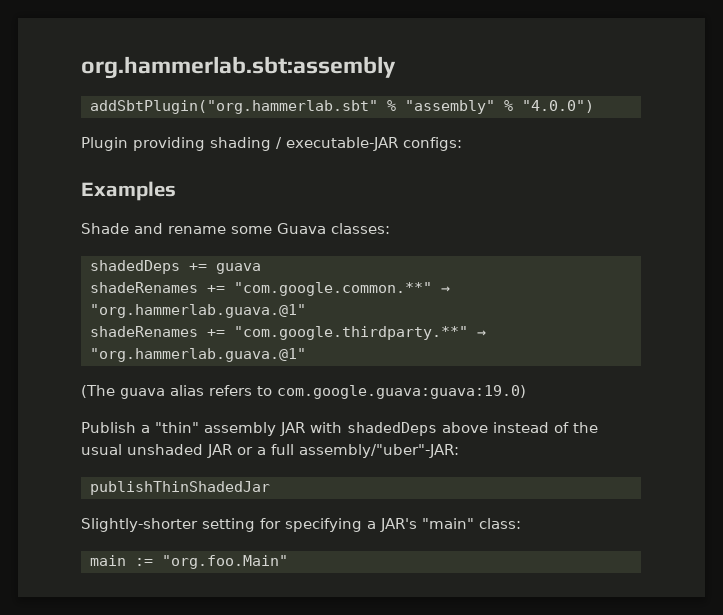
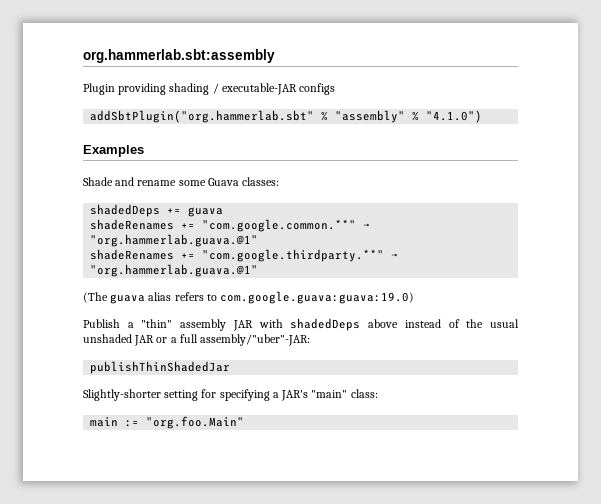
- addSbtPlugin("org.hammerlab.sbt" % "assembly" % "4.0.0")
- Plugin providing shading / executable-JAR configs:
+ Plugin providing shading / executable-JAR configs
+ addSbtPlugin("org.hammerlab.sbt" % "assembly" % "4.1.0")

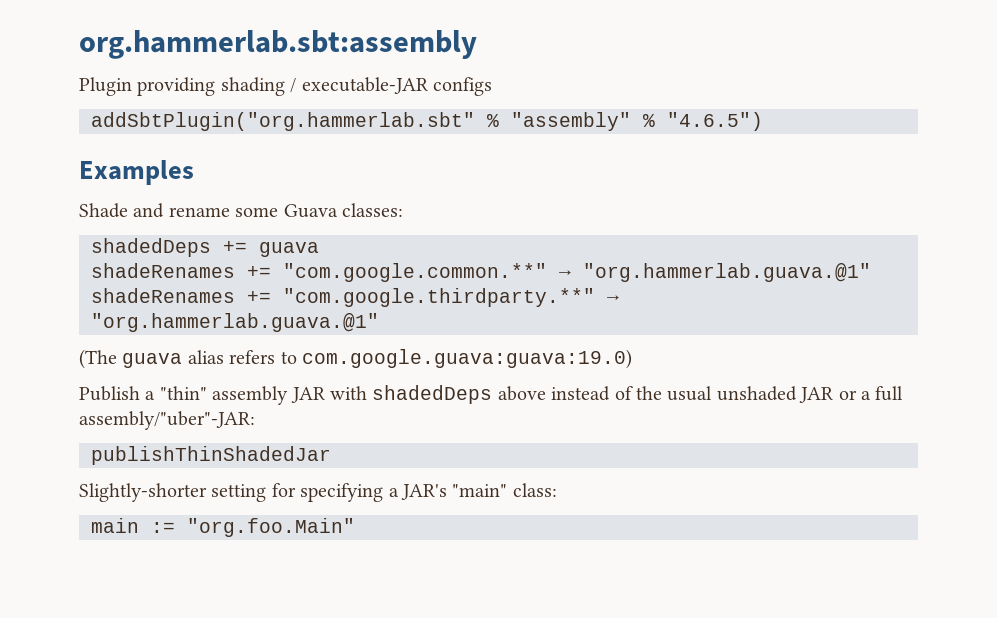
- addSbtPlugin("org.hammerlab.sbt" % "assembly" % "4.1.0")
+ addSbtPlugin("org.hammerlab.sbt" % "assembly" % "4.6.5")

